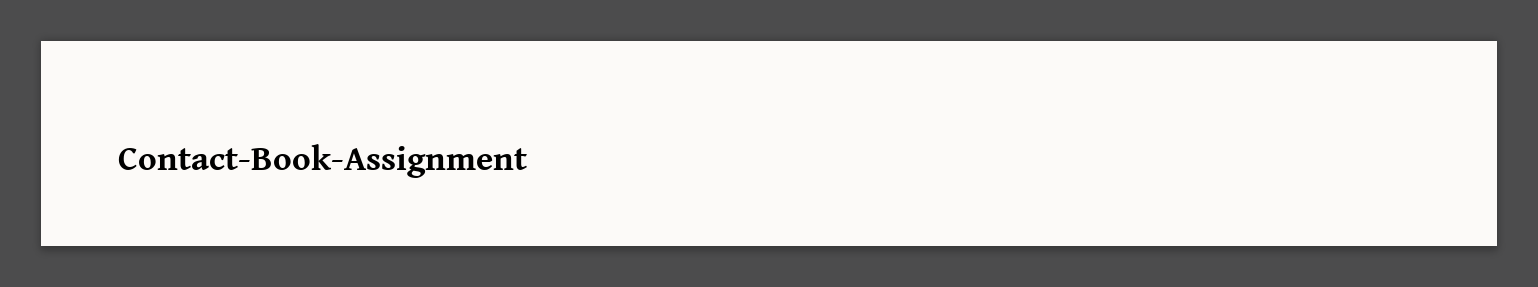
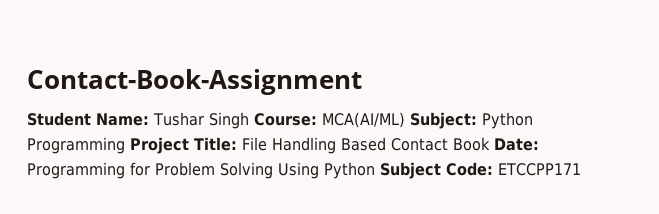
+ Student Name: Tushar Singh Course: MCA(AI/ML) Subject: Python Programming Project Title: File Handling Based Contact Book Date: Programming for Problem Solving Using Python Subject Code: ETCCPP171

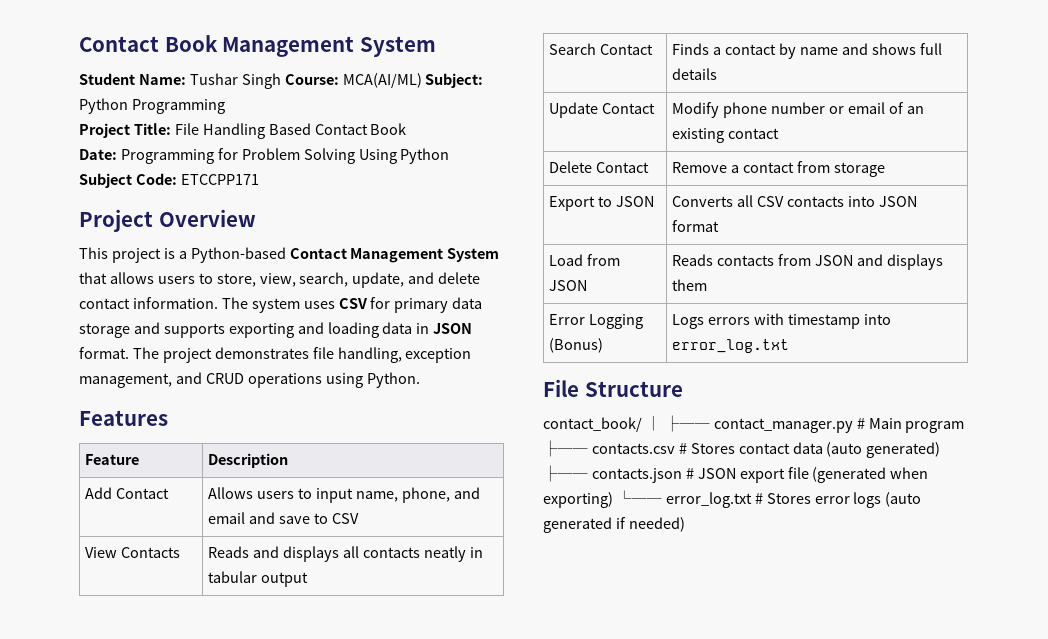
- Contact-Book-Assignment
+ Contact Book Management System
- Student Name: Tushar Singh Course: MCA(AI/ML) Subject: Python Programming Project Title: File Handling Based Contact Book Date: Programming for Problem Solving Using Python Subject Code: ETCCPP171
+ Student Name: Tushar Singh Course: MCA(AI/ML) Subject: Python Programming
+ Project Title: File Handling Based Contact Book
+ Date: Programming for Problem Solving Using Python Subject Code: ETCCPP171
+ Project Overview
+ This project is a Python-based Contact Management System that allows users to store, view, search, update, and delete contact information. The system uses CSV for primary data storage and supports exporting and loading data in JSON format. The project demonstrates file handling, exception management, and CRUD operations using Python.
+ Features
+ Feature | Description
+ Add Contact | Allows users to input name, phone, and email and save to CSV
+ View Contacts | Reads and displays all contacts neatly in tabular output
+ Search Contact | Finds a contact by name and shows full details
+ Update Contact | Modify phone number or email of an existing contact
+ Delete Contact | Remove a contact from storage
+ Export to JSON | Converts all CSV contacts into JSON format
+ Load from JSON | Reads contacts from JSON and displays them
+ Error Logging (Bonus) | Logs errors with timestamp into error_log.txt
+ File Structure
+ contact_book/ │ ├── contact_manager.py # Main program ├── contacts.csv # Stores contact data (auto generated) ├── contacts.json # JSON export file (generated when exporting) └── error_log.txt # Stores error logs (auto generated if needed)

